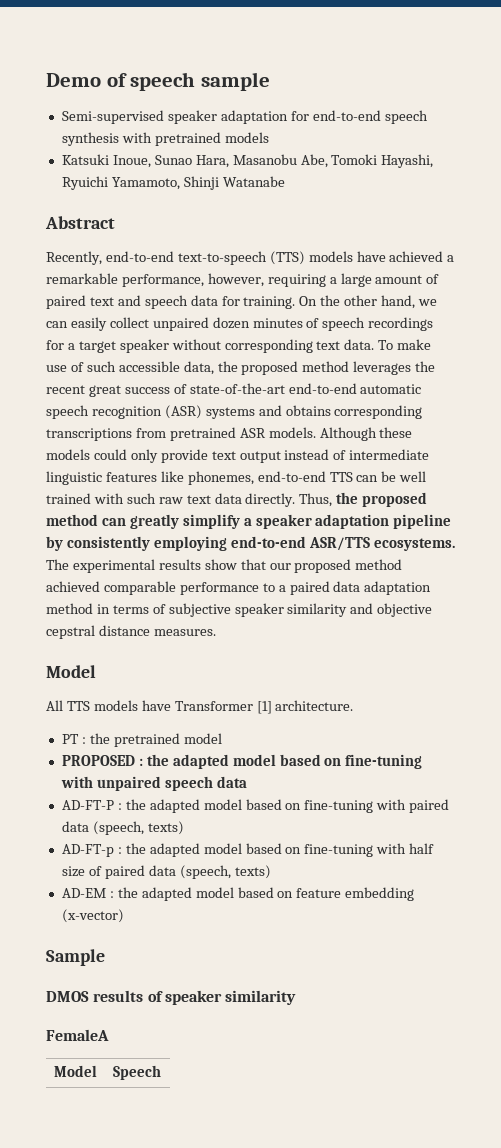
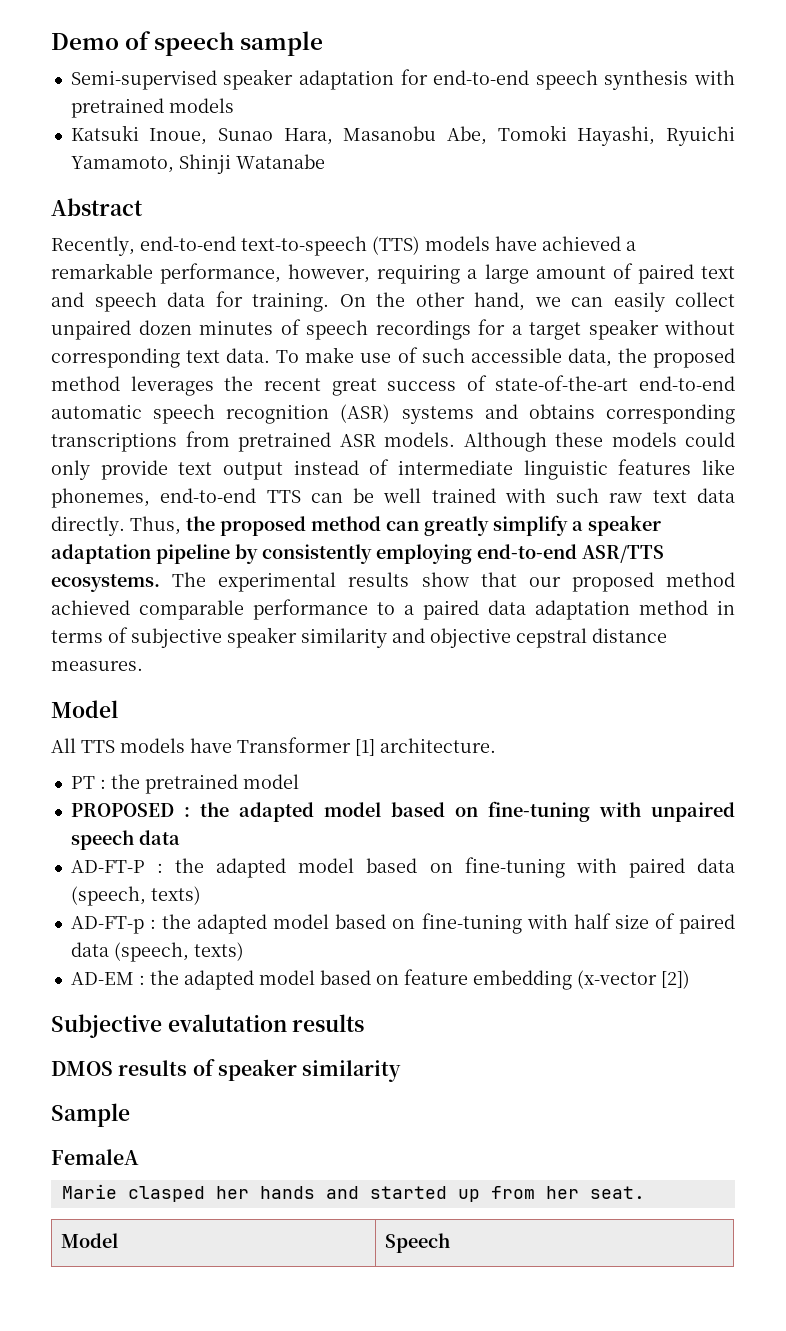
- AD-EM : the adapted model based on feature embedding (x-vector)
- Sample
+ AD-EM : the adapted model based on feature embedding (x-vector [2])
+ Subjective evalutation results
+ Sample
+ Marie clasped her hands and started up from her seat.

